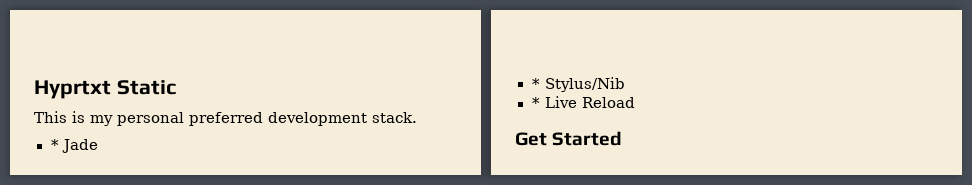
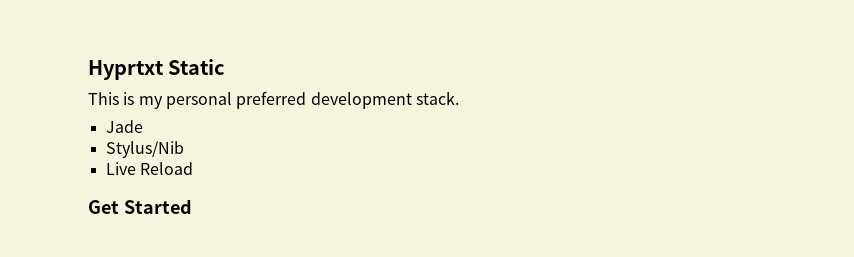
- * Jade
+ Jade
- * Stylus/Nib
+ Stylus/Nib
- * Live Reload
+ Live Reload

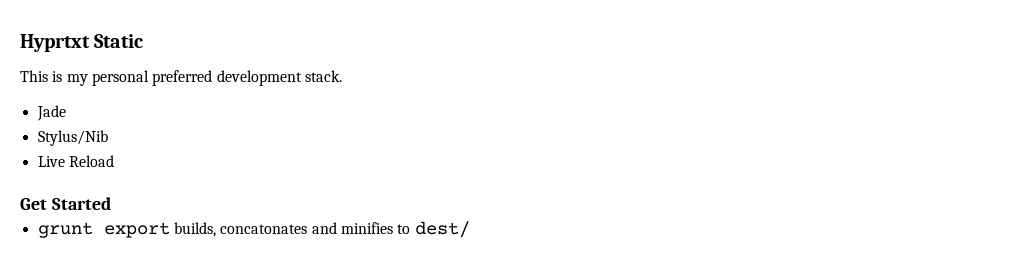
+ grunt export builds, concatonates and minifies to dest/

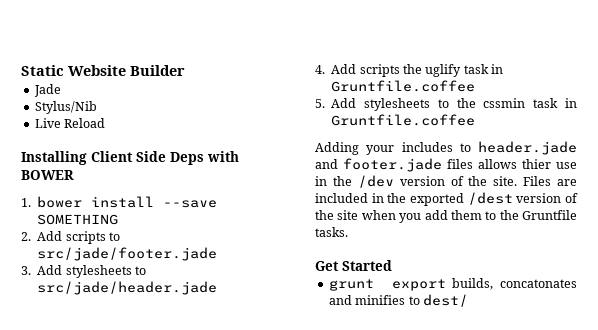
- Hyprtxt Static
- This is my personal preferred development stack.
+ Static Website Builder
  Jade
  Stylus/Nib
  Live Reload
+ Installing Client Side Deps with BOWER
+ 1. bower install --save SOMETHING
+ 2. Add scripts to src/jade/footer.jade
+ 3. Add stylesheets to src/jade/header.jade
+ 4. Add scripts the uglify task in Gruntfile.coffee
+ 5. Add stylesheets to the cssmin task in Gruntfile.coffee
+ Adding your includes to header.jade and footer.jade files allows thier use in the /dev version of the site. Files are included in the exported /dest version of the site when you add them to the Gruntfile tasks.

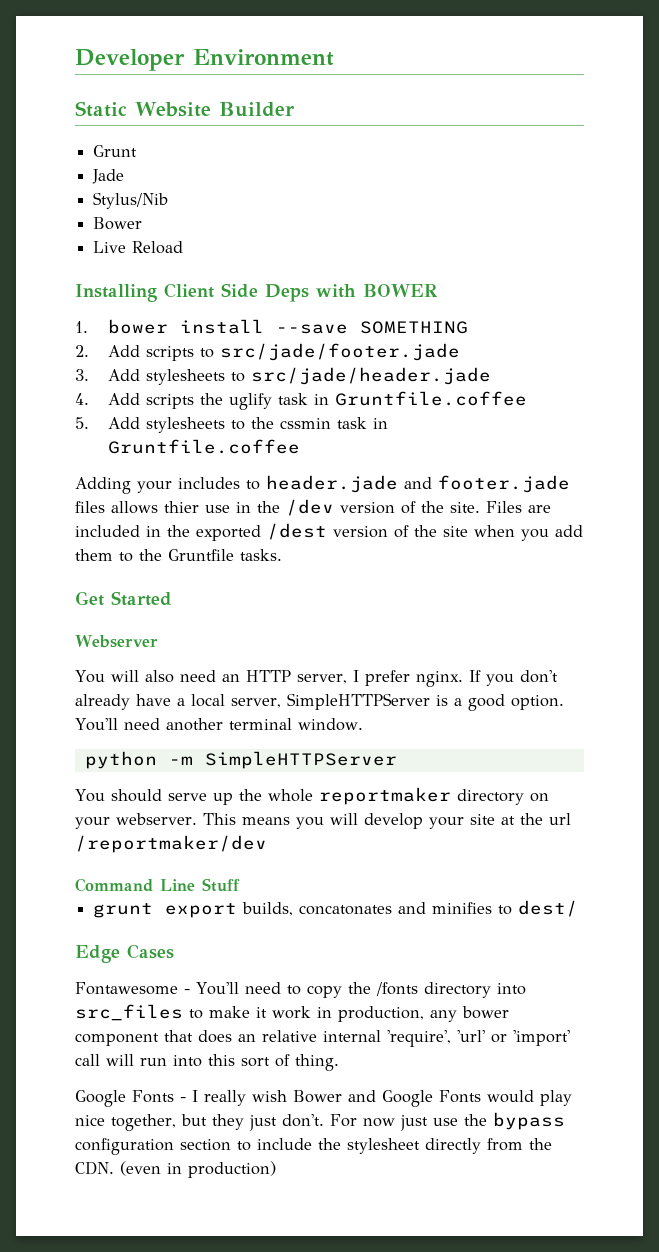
+ Developer Environment
+ Grunt
  Stylus/Nib
+ Bower
+ Webserver
+ You will also need an HTTP server, I prefer nginx. If you don't already have a local server, SimpleHTTPServer is a good option. You'll need another terminal window.
+ python -m SimpleHTTPServer
+ You should serve up the whole reportmaker directory on your webserver. This means you will develop your site at the url /reportmaker/dev
+ Command Line Stuff
+ Edge Cases
+ Fontawesome - You'll need to copy the /fonts directory into src_files to make it work in production, any bower component that does an relative internal 'require', 'url' or 'import' call will run into this sort of thing.
+ Google Fonts - I really wish Bower and Google Fonts would play nice together, but they just don't. For now just use the bypass configuration section to include the stylesheet directly from the CDN. (even in production)

